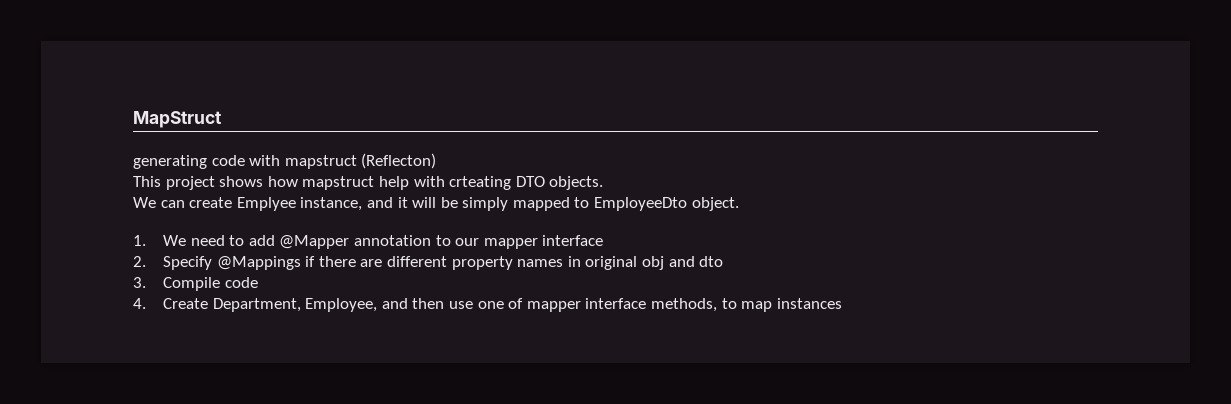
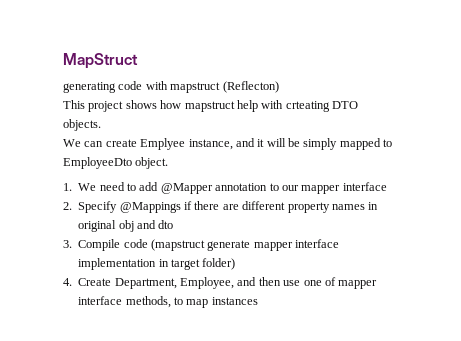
- 3. Compile code
+ 3. Compile code (mapstruct generate mapper interface implementation in target folder)

